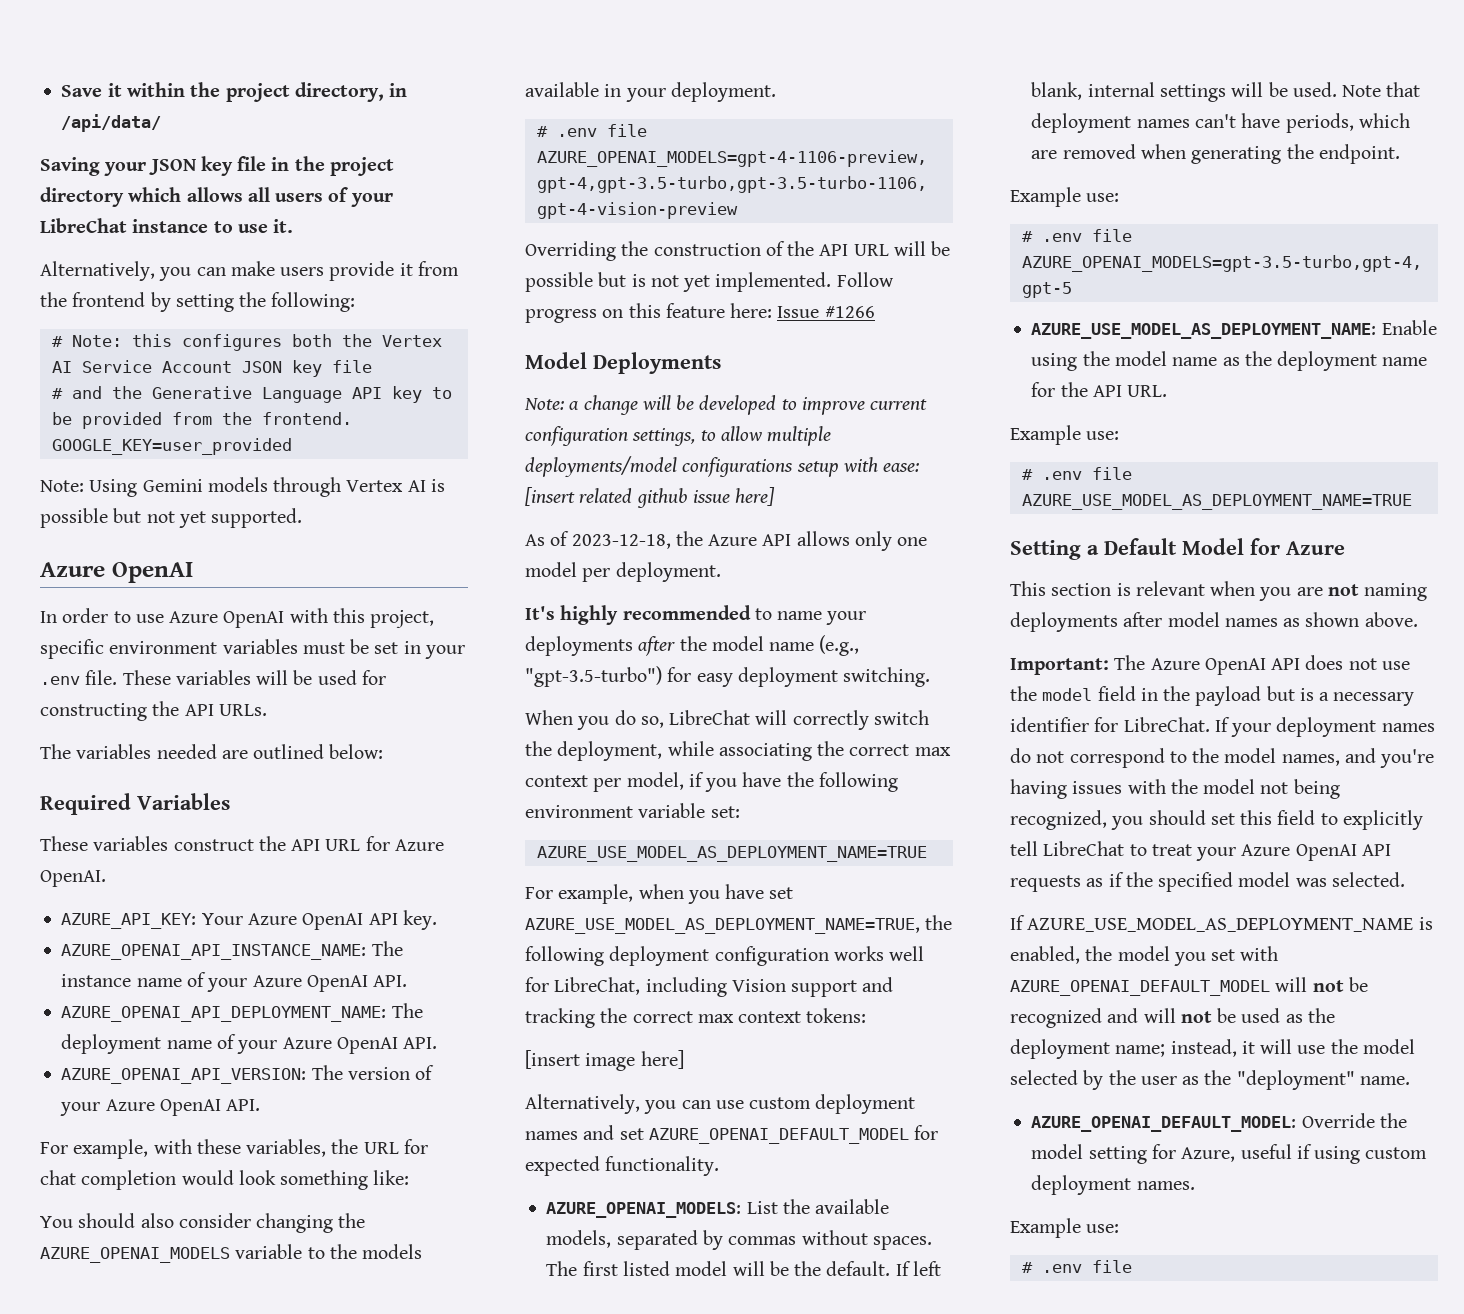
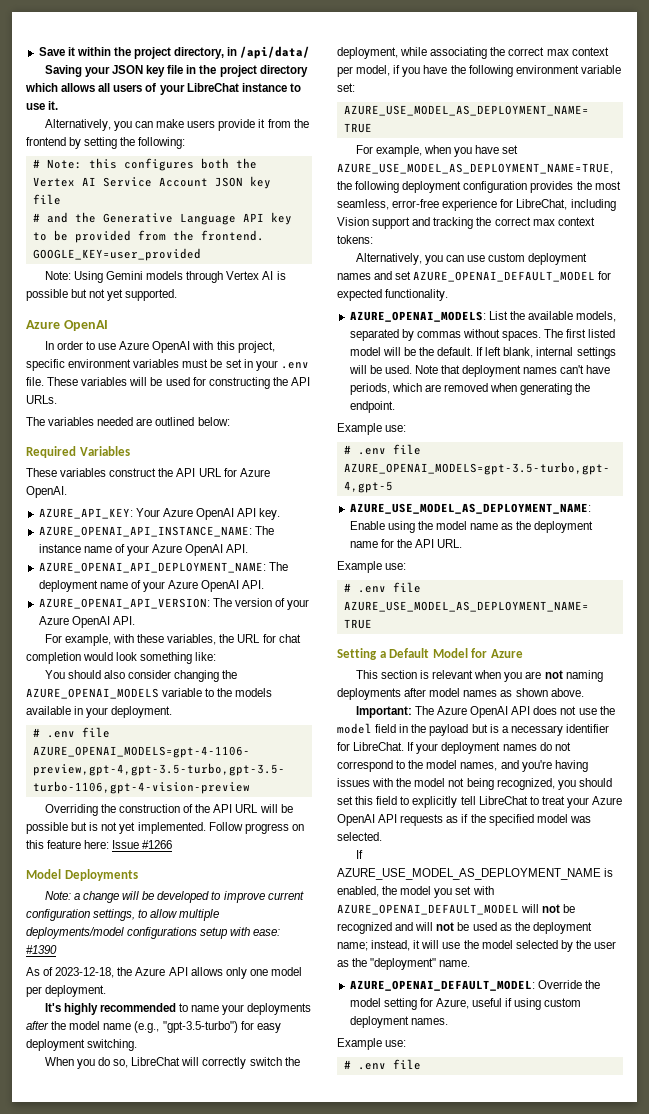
- Note: a change will be developed to improve current configuration settings, to allow multiple deployments/model configurations setup with ease: [insert related github issue here]
+ Note: a change will be developed to improve current configuration settings, to allow multiple deployments/model configurations setup with ease: #1390
- For example, when you have set AZURE_USE_MODEL_AS_DEPLOYMENT_NAME=TRUE, the following deployment configuration works well for LibreChat, including Vision support and tracking the correct max context tokens:
+ For example, when you have set AZURE_USE_MODEL_AS_DEPLOYMENT_NAME=TRUE, the following deployment configuration provides the most seamless, error-free experience for LibreChat, including Vision support and tracking the correct max context tokens:
- [insert image here]

